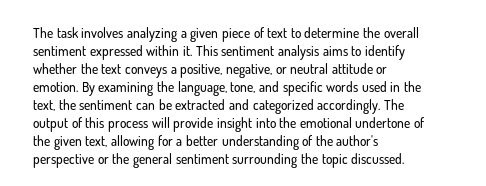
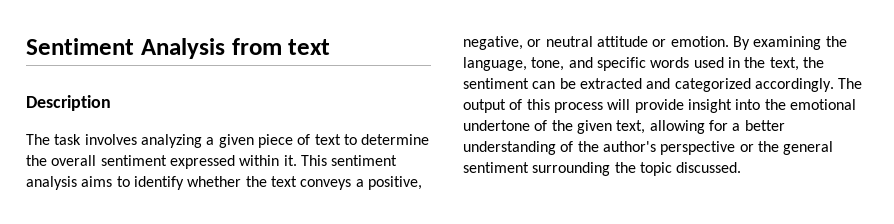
+ Sentiment Analysis from text
+ Description

